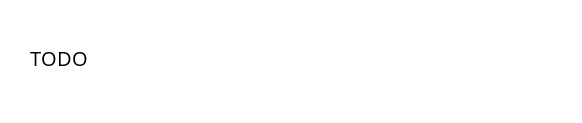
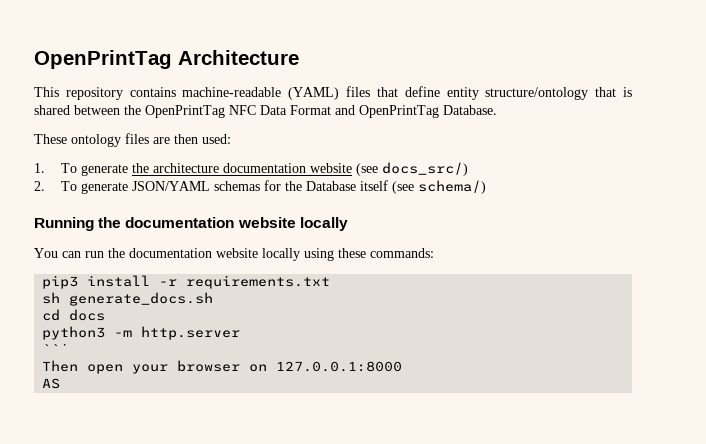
- TODO
+ OpenPrintTag Architecture
+ This repository contains machine-readable (YAML) files that define entity structure/ontology that is shared between the OpenPrintTag NFC Data Format and OpenPrintTag Database.
+ These ontology files are then used:
+ 1. To generate the architecture documentation website (see docs_src/)
+ 2. To generate JSON/YAML schemas for the Database itself (see schema/)
+ Running the documentation website locally
+ You can run the documentation website locally using these commands:
+ pip3 install -r requirements.txt
+ sh generate_docs.sh
+ cd docs
+ python3 -m http.server
+ ``˙
+ Then open your browser on 127.0.0.1:8000
+ AS

